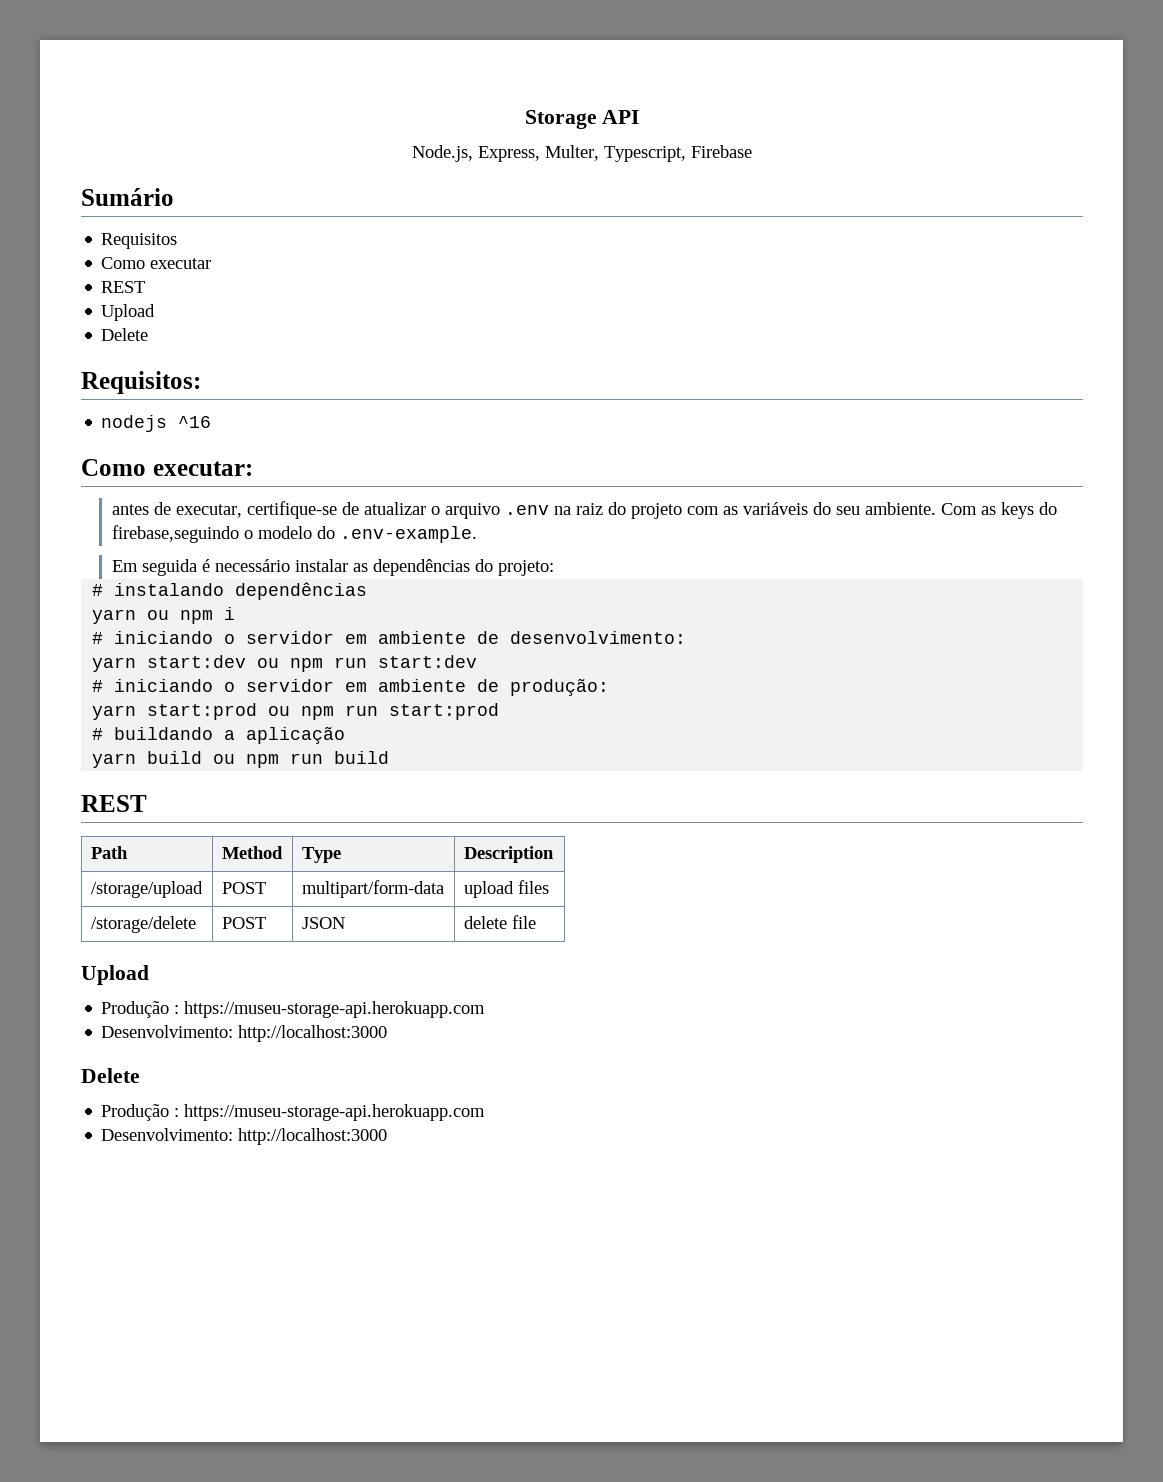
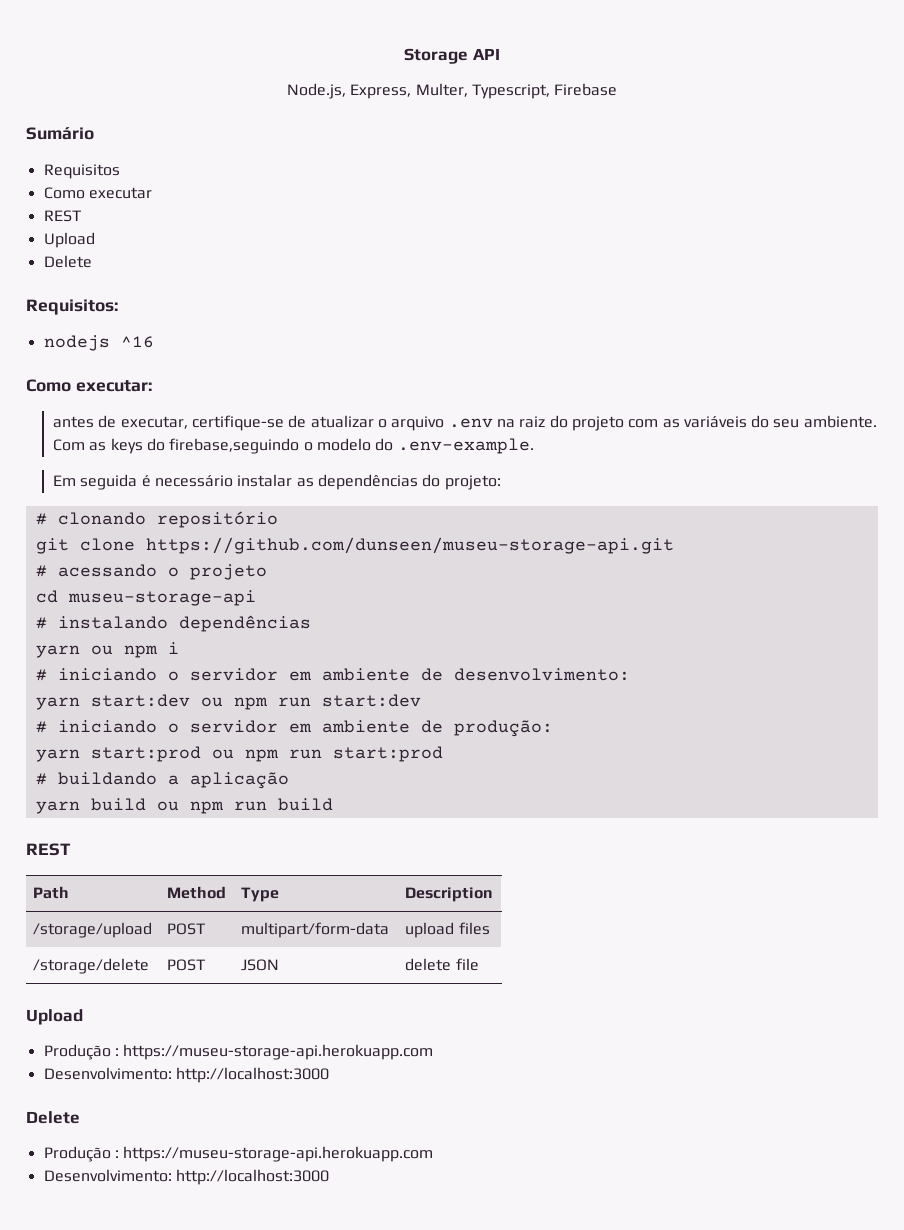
+ # clonando repositório
+ git clone https://github.com/dunseen/museu-storage-api.git
+ # acessando o projeto
+ cd museu-storage-api

